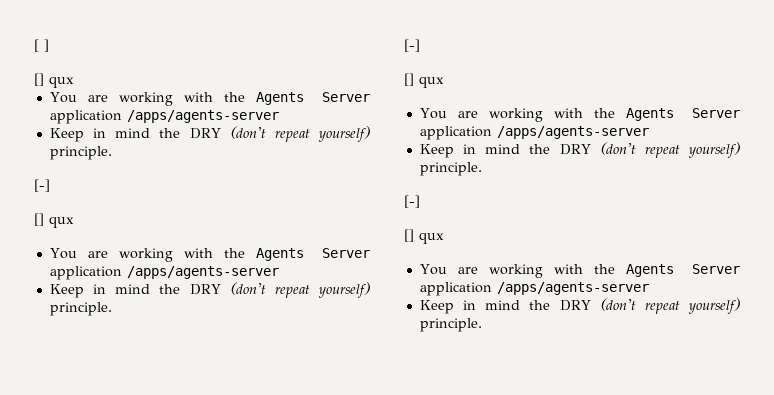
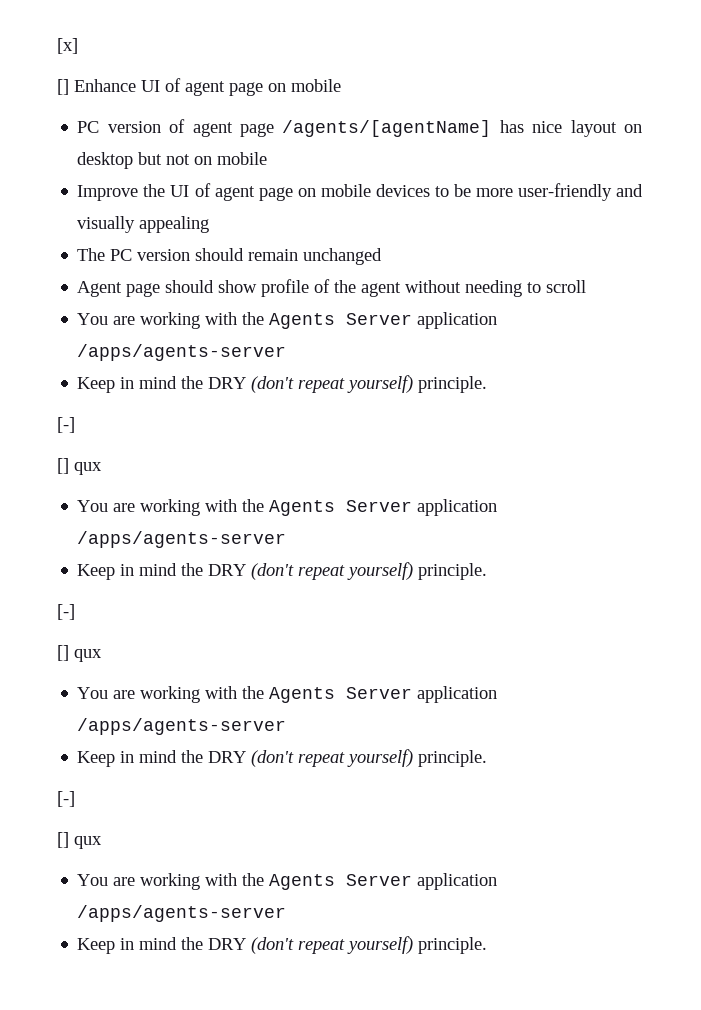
- [ ]
- [] qux
+ [x]
+ [] Enhance UI of agent page on mobile
+ PC version of agent page /agents/[agentName] has nice layout on desktop but not on mobile
+ Improve the UI of agent page on mobile devices to be more user-friendly and visually appealing
+ The PC version should remain unchanged
+ Agent page should show profile of the agent without needing to scroll

